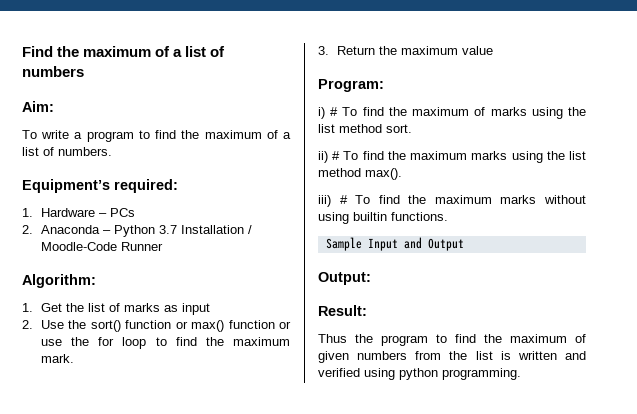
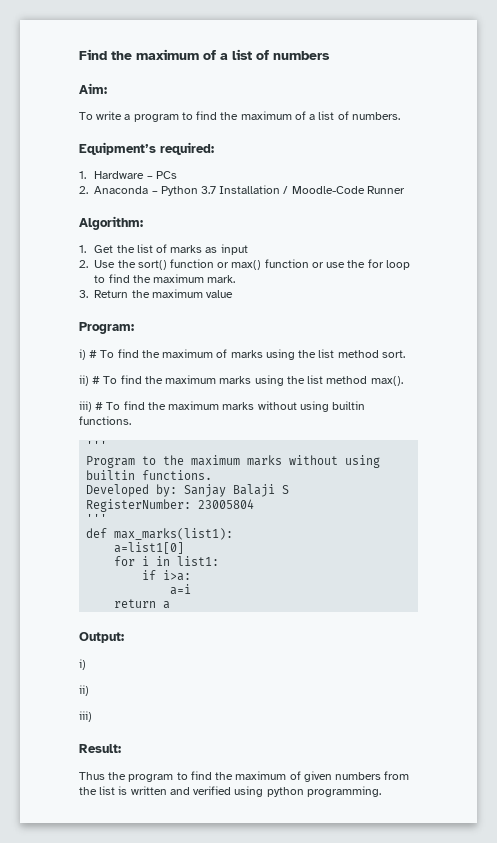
  iii) # To find the maximum marks without using builtin functions.
- Sample Input and Output
+ '''
+ Program to the maximum marks without using builtin functions.
+ Developed by: Sanjay Balaji S
+ RegisterNumber: 23005804
+ '''
+ def max_marks(list1):
+ a=list1[0]
+ for i in list1:
+ if i>a:
+ a=i
+ return a
  Output:
+ i)
+ ii)
+ iii)

